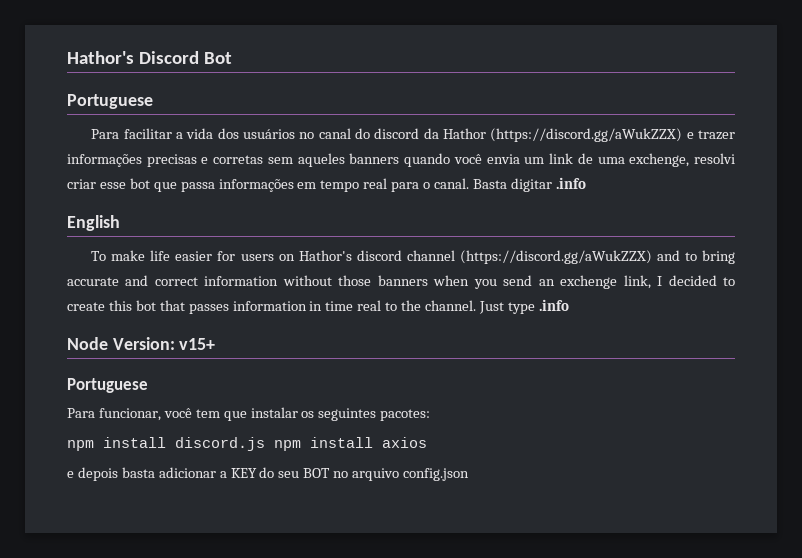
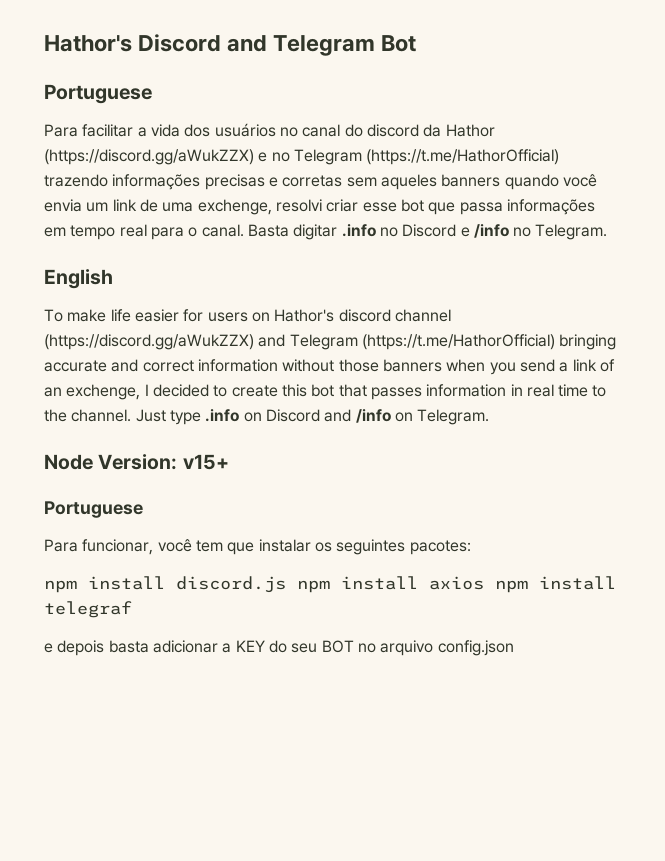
- Hathor's Discord Bot
+ Hathor's Discord and Telegram Bot
- Para facilitar a vida dos usuários no canal do discord da Hathor (https://discord.gg/aWukZZX) e trazer informações precisas e corretas sem aqueles banners quando você envia um link de uma exchenge, resolvi criar esse bot que passa informações em tempo real para o canal.
+ Para facilitar a vida dos usuários no canal do discord da Hathor (https://discord.gg/aWukZZX) e no Telegram (https://t.me/HathorOfficial) trazendo informações precisas e corretas sem aqueles banners quando você envia um link de uma exchenge, resolvi criar esse bot que passa informações em tempo real para o canal.
- Basta digitar .info
+ Basta digitar .info no Discord e /info no Telegram.
- To make life easier for users on Hathor's discord channel (https://discord.gg/aWukZZX) and to bring accurate and correct information without those banners when you send an exchenge link, I decided to create this bot that passes information in time real to the channel.
+ To make life easier for users on Hathor's discord channel (https://discord.gg/aWukZZX) and Telegram (https://t.me/HathorOfficial) bringing accurate and correct information without those banners when you send a link of an exchenge, I decided to create this bot that passes information in real time to the channel.
- Just type .info
+ Just type .info on Discord and /info on Telegram.
- npm install discord.js npm install axios
+ npm install discord.js npm install axios npm install telegraf

